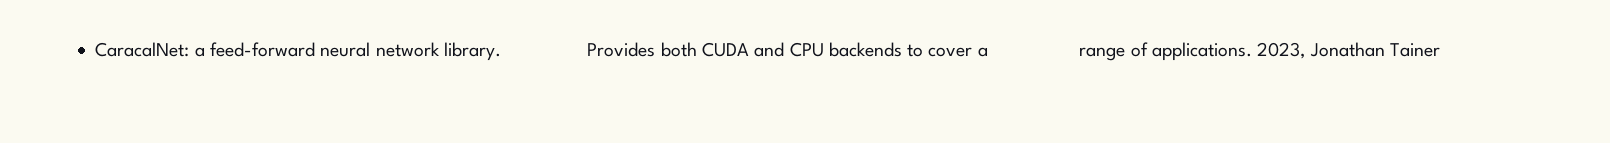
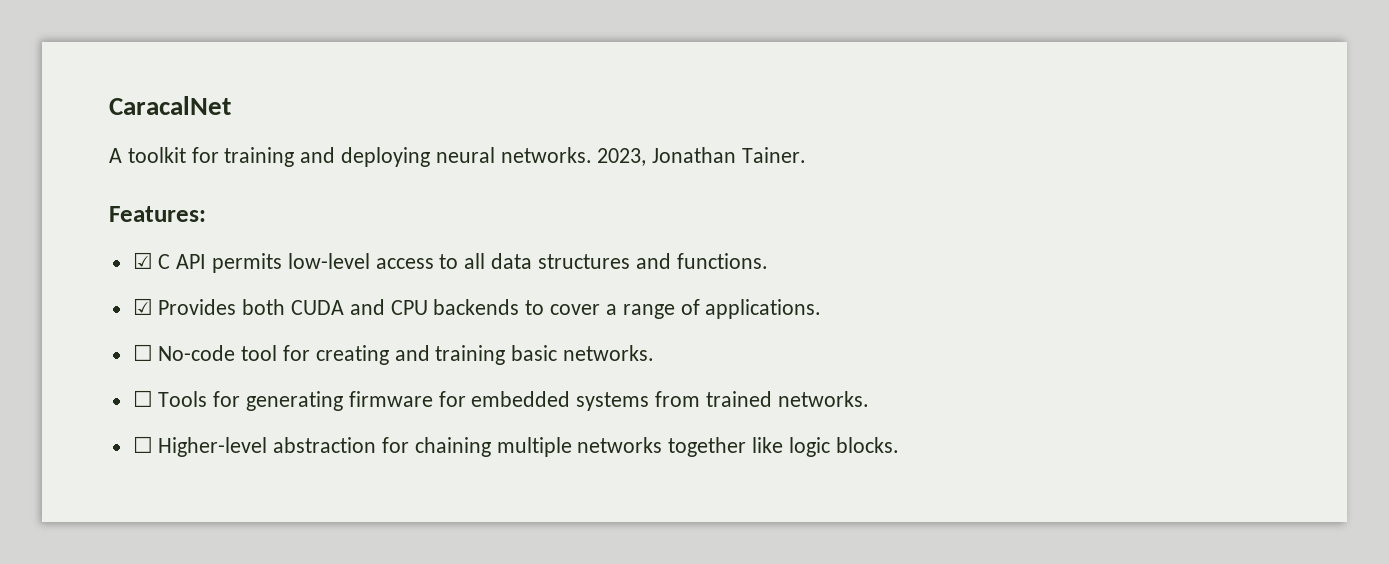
- CaracalNet: a feed-forward neural network library. Provides both CUDA and CPU backends to cover a range of applications. 2023, Jonathan Tainer
+ CaracalNet
+ A toolkit for training and deploying neural networks. 2023, Jonathan Tainer.
+ Features:
+ ☑ C API permits low-level access to all data structures and functions.
+ ☑ Provides both CUDA and CPU backends to cover a range of applications.
+ ☐ No-code tool for creating and training basic networks.
+ ☐ Tools for generating firmware for embedded systems from trained networks.
+ ☐ Higher-level abstraction for chaining multiple networks together like logic blocks.

